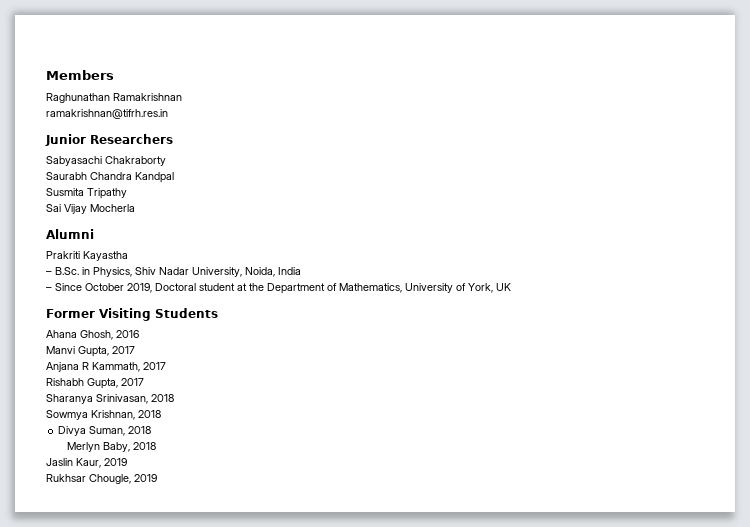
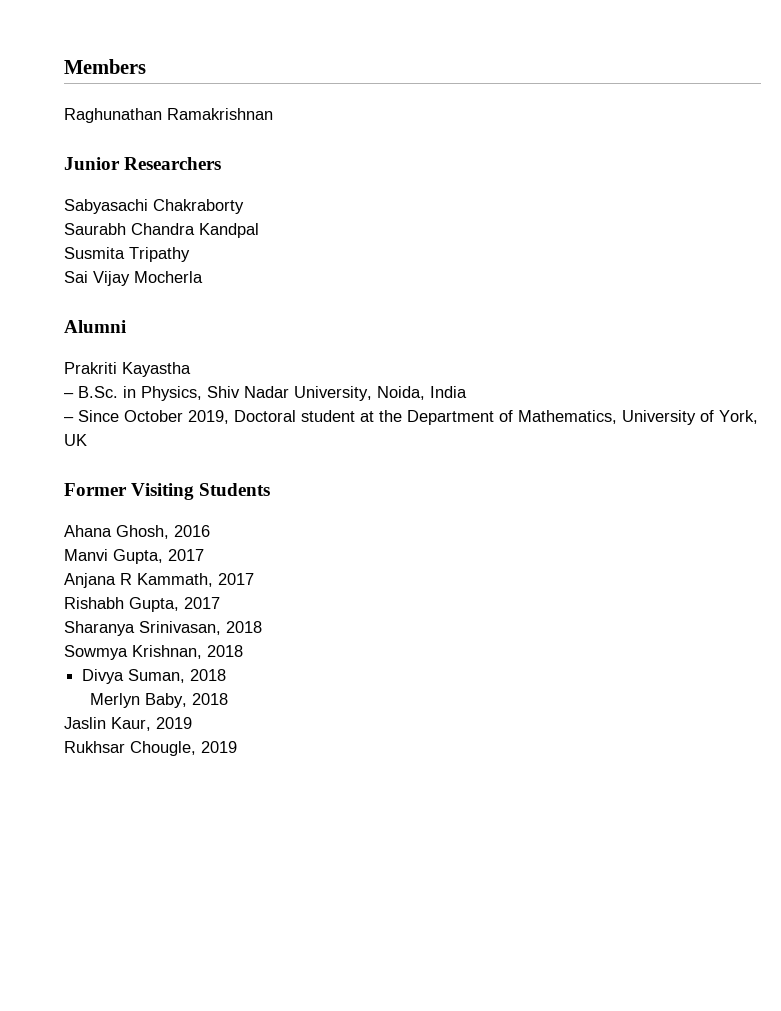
- ramakrishnan@tifrh.res.in

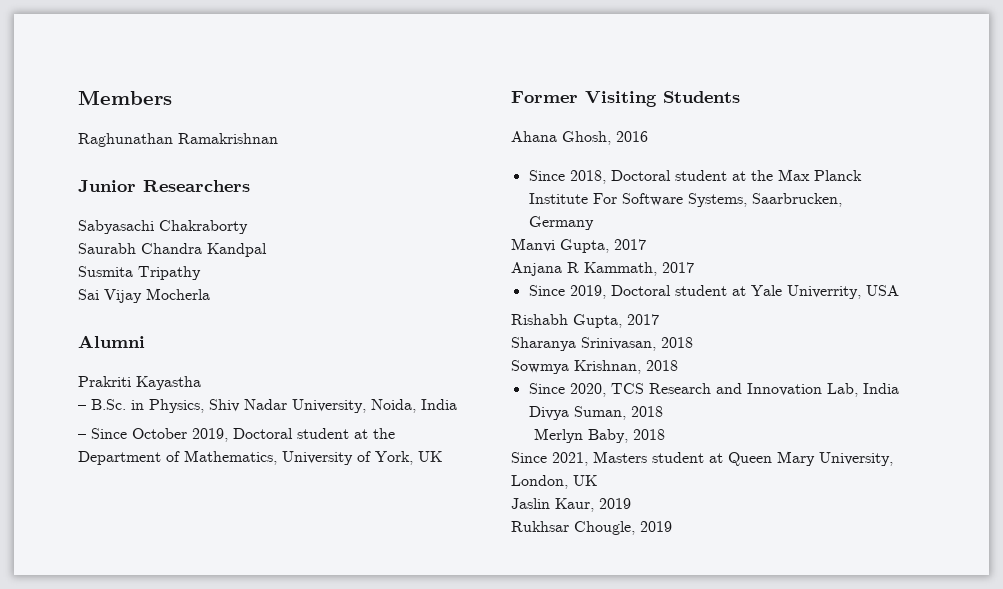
+ Since 2018, Doctoral student at the Max Planck Institute For Software Systems, Saarbrucken, Germany
+ Since 2019, Doctoral student at Yale Univerrity, USA
- Divya Suman, 2018
+ Since 2020, TCS Research and Innovation Lab, India Divya Suman, 2018
+ Since 2021, Masters student at Queen Mary University, London, UK

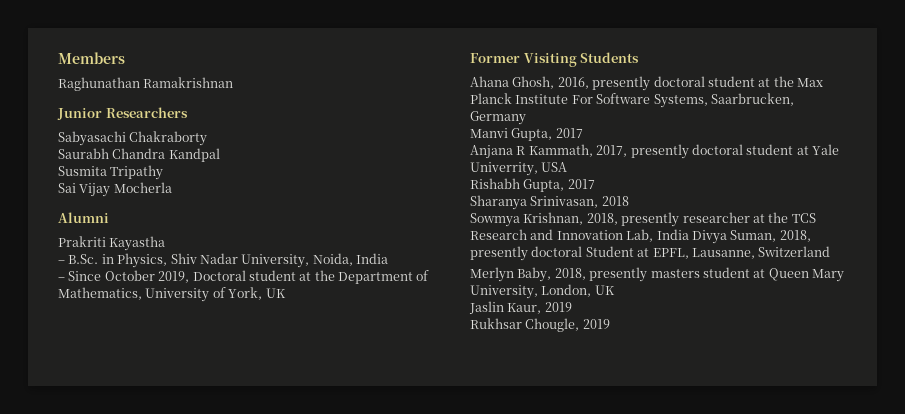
- Ahana Ghosh, 2016
- Since 2018, Doctoral student at the Max Planck Institute For Software Systems, Saarbrucken, Germany
+ Ahana Ghosh, 2016, presently doctoral student at the Max Planck Institute For Software Systems, Saarbrucken, Germany
- Anjana R Kammath, 2017
- Since 2019, Doctoral student at Yale Univerrity, USA
+ Anjana R Kammath, 2017, presently doctoral student at Yale Univerrity, USA
- Sowmya Krishnan, 2018
- Since 2020, TCS Research and Innovation Lab, India Divya Suman, 2018
- Merlyn Baby, 2018
- Since 2021, Masters student at Queen Mary University, London, UK
+ Sowmya Krishnan, 2018, presently researcher at the TCS Research and Innovation Lab, India Divya Suman, 2018, presently doctoral Student at EPFL, Lausanne, Switzerland
+ Merlyn Baby, 2018, presently masters student at Queen Mary University, London, UK

